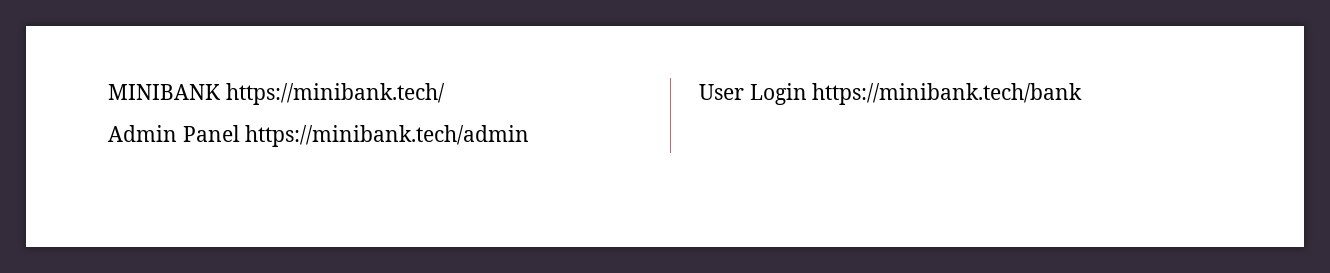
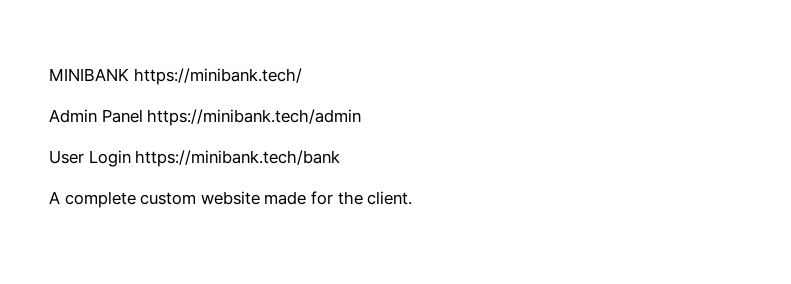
+ A complete custom website made for the client.

